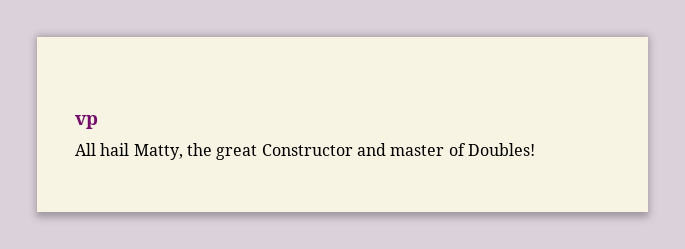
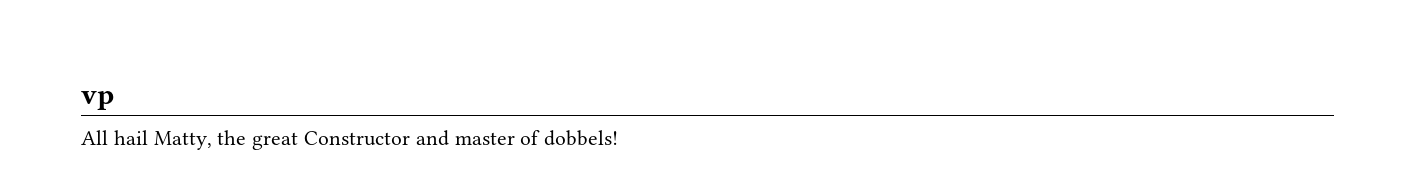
- All hail Matty, the great Constructor and master of Doubles!
+ All hail Matty, the great Constructor and master of dobbels!

